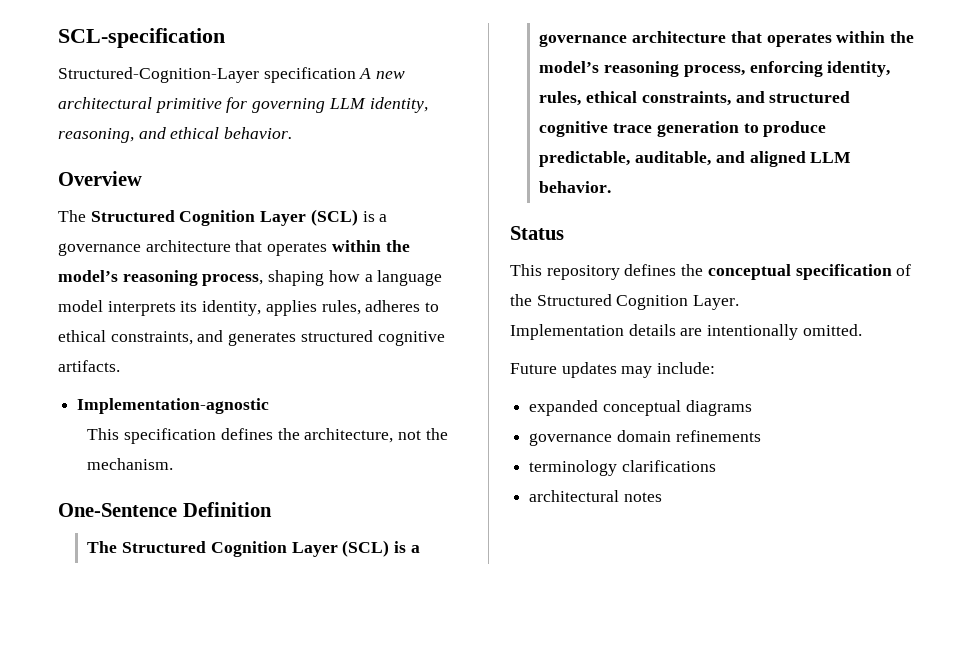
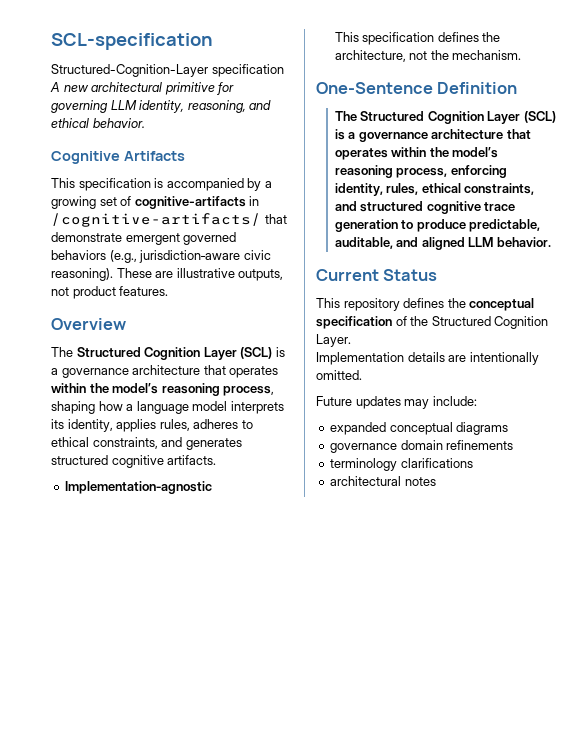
+ Cognitive Artifacts
+ This specification is accompanied by a growing set of cognitive-artifacts in /cognitive-artifacts/ that demonstrate emergent governed behaviors (e.g., jurisdiction‑aware civic reasoning). These are illustrative outputs, not product features.
- Status
+ Current Status

